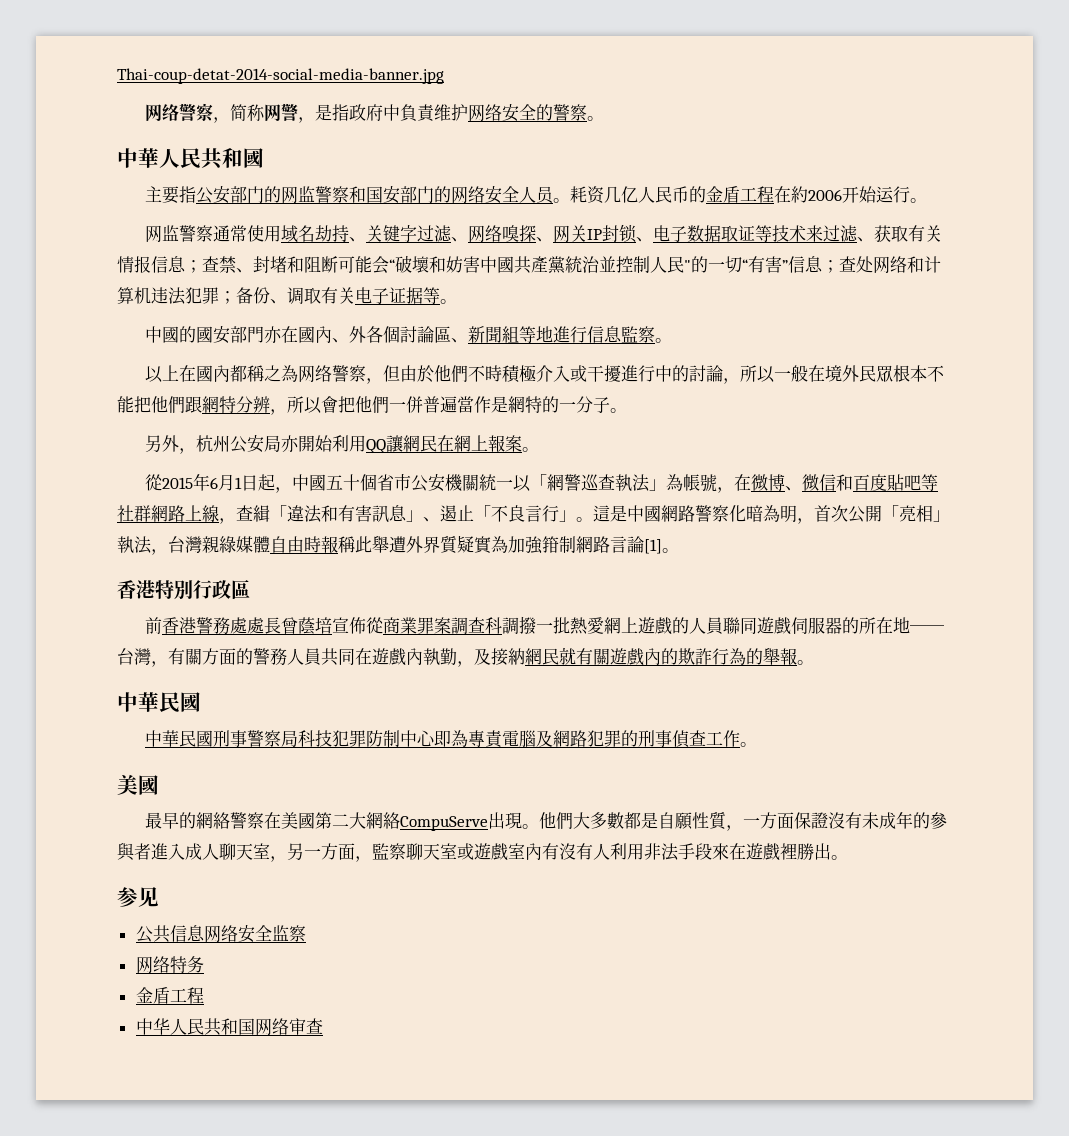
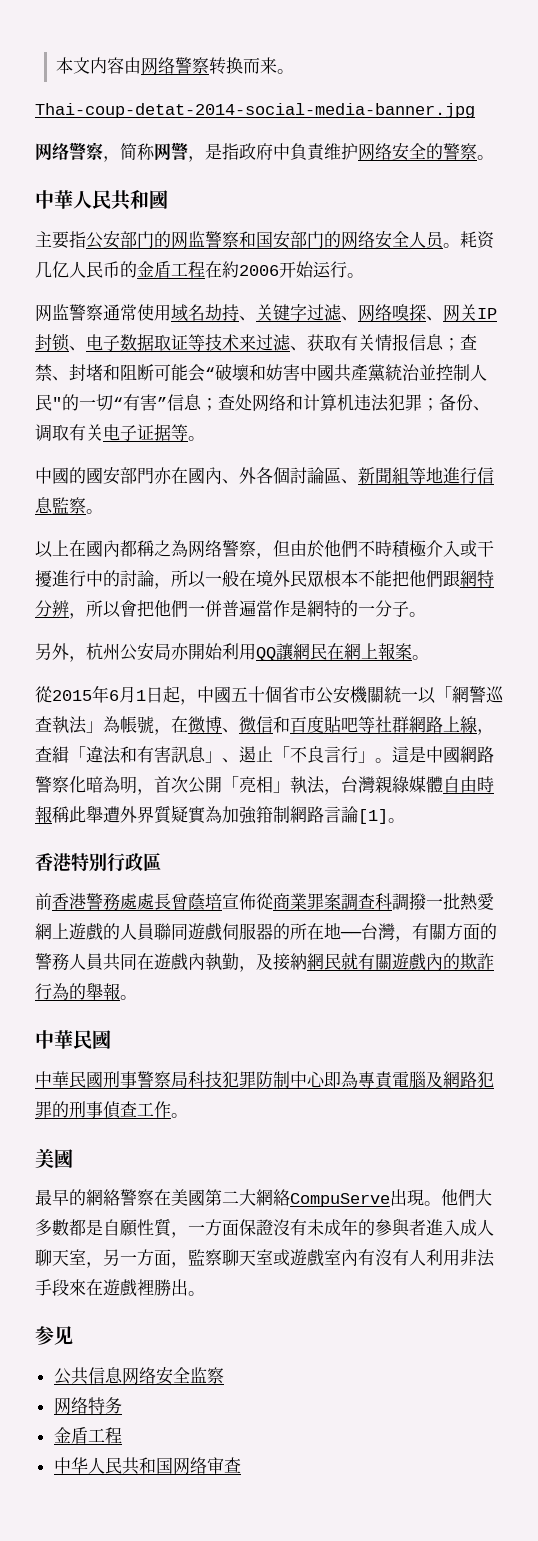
+ 本文内容由网络警察转换而来。

